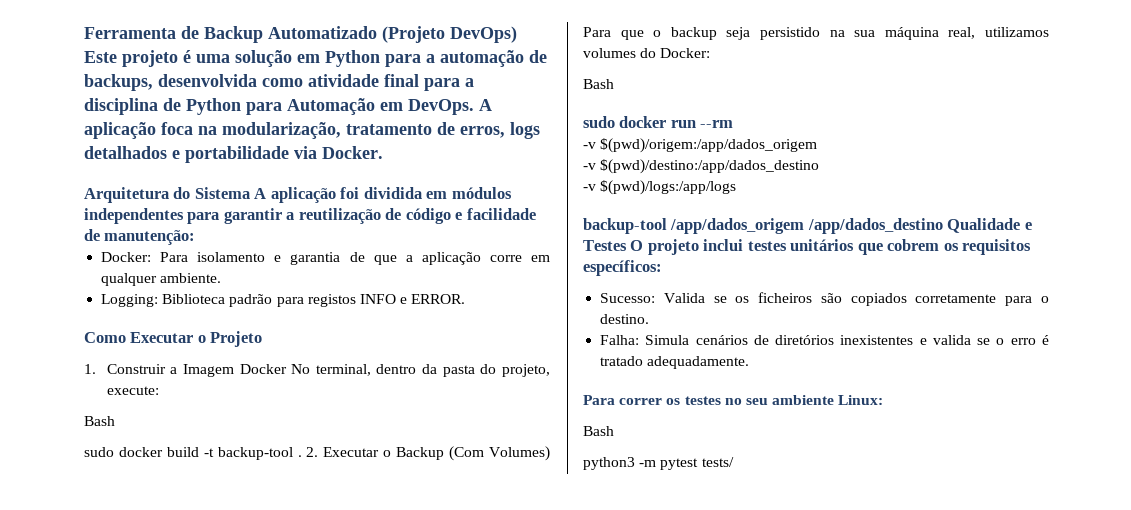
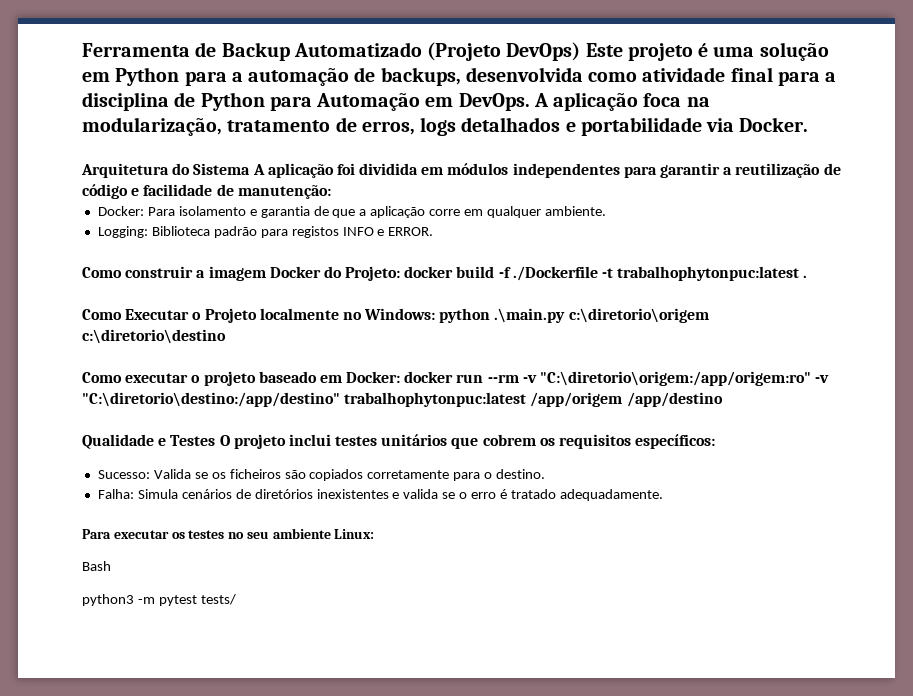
- Como Executar o Projeto
- 1. Construir a Imagem Docker No terminal, dentro da pasta do projeto, execute:
- Bash
- sudo docker build -t backup-tool . 2. Executar o Backup (Com Volumes) Para que o backup seja persistido na sua máquina real, utilizamos volumes do Docker:
- Bash
- sudo docker run --rm
- -v $(pwd)/origem:/app/dados_origem
- -v $(pwd)/destino:/app/dados_destino
- -v $(pwd)/logs:/app/logs
- backup-tool /app/dados_origem /app/dados_destino Qualidade e Testes O projeto inclui testes unitários que cobrem os requisitos específicos:
+ Como construir a imagem Docker do Projeto: docker build -f ./Dockerfile -t trabalhophytonpuc:latest .
+ Como Executar o Projeto localmente no Windows: python .\main.py c:\diretorio\origem c:\diretorio\destino
+ Como executar o projeto baseado em Docker: docker run --rm -v "C:\diretorio\origem:/app/origem:ro" -v "C:\diretorio\destino:/app/destino" trabalhophytonpuc:latest /app/origem /app/destino
+ Qualidade e Testes O projeto inclui testes unitários que cobrem os requisitos específicos:
- Para correr os testes no seu ambiente Linux:
+ Para executar os testes no seu ambiente Linux:

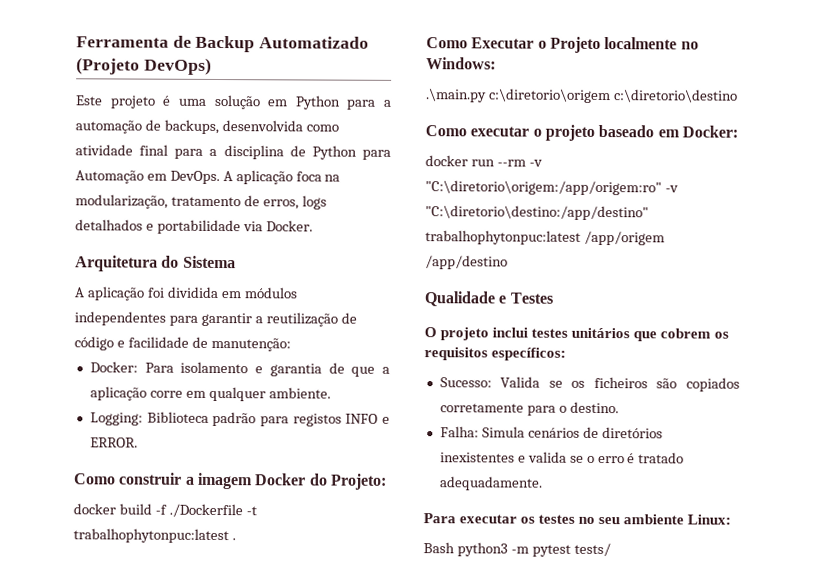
- Ferramenta de Backup Automatizado (Projeto DevOps) Este projeto é uma solução em Python para a automação de backups, desenvolvida como atividade final para a disciplina de Python para Automação em DevOps.
+ Ferramenta de Backup Automatizado (Projeto DevOps)
+ Este projeto é uma solução em Python para a automação de backups, desenvolvida como atividade final para a disciplina de Python para Automação em DevOps.
- Arquitetura do Sistema A aplicação foi dividida em módulos independentes para garantir a reutilização de código e facilidade de manutenção:
+ Arquitetura do Sistema
+ A aplicação foi dividida em módulos independentes para garantir a reutilização de código e facilidade de manutenção:
- Como construir a imagem Docker do Projeto: docker build -f ./Dockerfile -t trabalhophytonpuc:latest .
+ Como construir a imagem Docker do Projeto:
+ docker build -f ./Dockerfile -t trabalhophytonpuc:latest .
- Como Executar o Projeto localmente no Windows: python .\main.py c:\diretorio\origem c:\diretorio\destino
+ Como Executar o Projeto localmente no Windows:
+ .\main.py c:\diretorio\origem c:\diretorio\destino
- Como executar o projeto baseado em Docker: docker run --rm -v "C:\diretorio\origem:/app/origem:ro" -v "C:\diretorio\destino:/app/destino" trabalhophytonpuc:latest /app/origem /app/destino
+ Como executar o projeto baseado em Docker:
+ docker run --rm -v "C:\diretorio\origem:/app/origem:ro" -v "C:\diretorio\destino:/app/destino" trabalhophytonpuc:latest /app/origem /app/destino
- Qualidade e Testes O projeto inclui testes unitários que cobrem os requisitos específicos:
+ Qualidade e Testes
+ O projeto inclui testes unitários que cobrem os requisitos específicos:
- Bash
- python3 -m pytest tests/
+ Bash python3 -m pytest tests/

